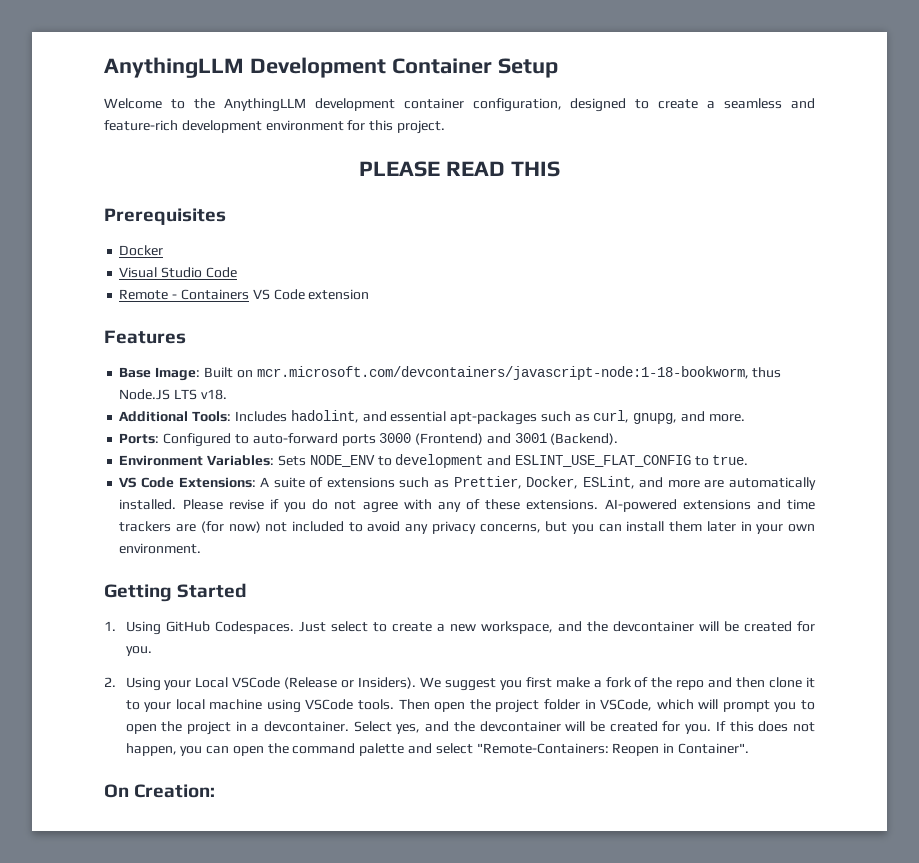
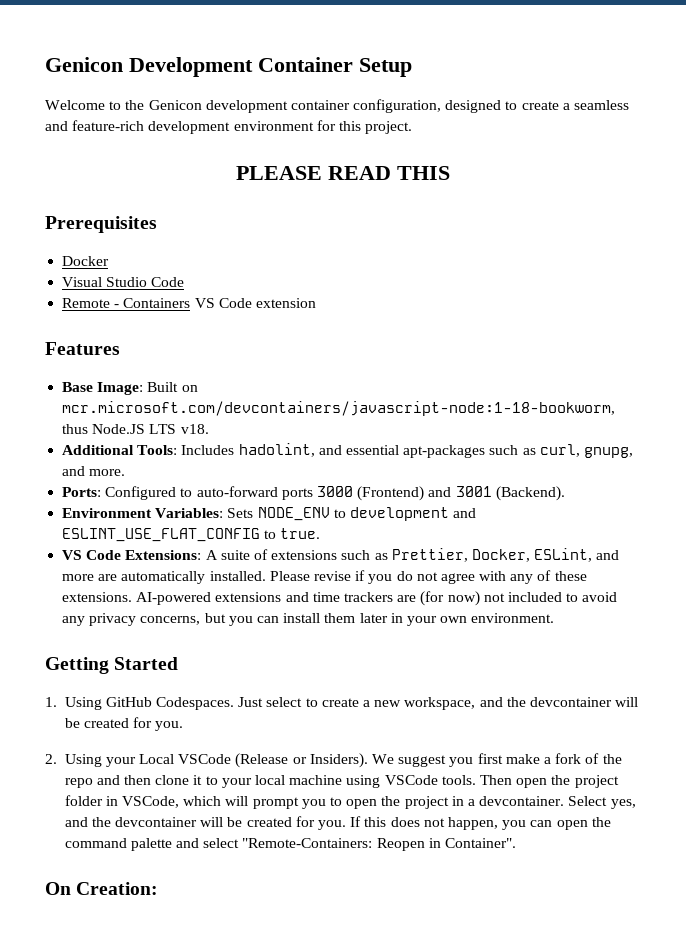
- AnythingLLM Development Container Setup
+ Genicon Development Container Setup
- Welcome to the AnythingLLM development container configuration, designed to create a seamless and feature-rich development environment for this project.
+ Welcome to the Genicon development container configuration, designed to create a seamless and feature-rich development environment for this project.

